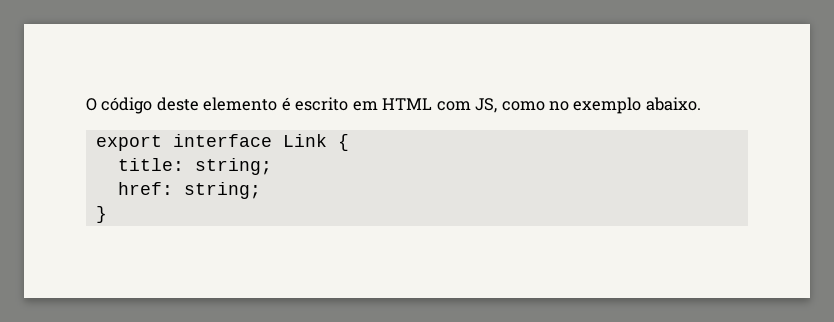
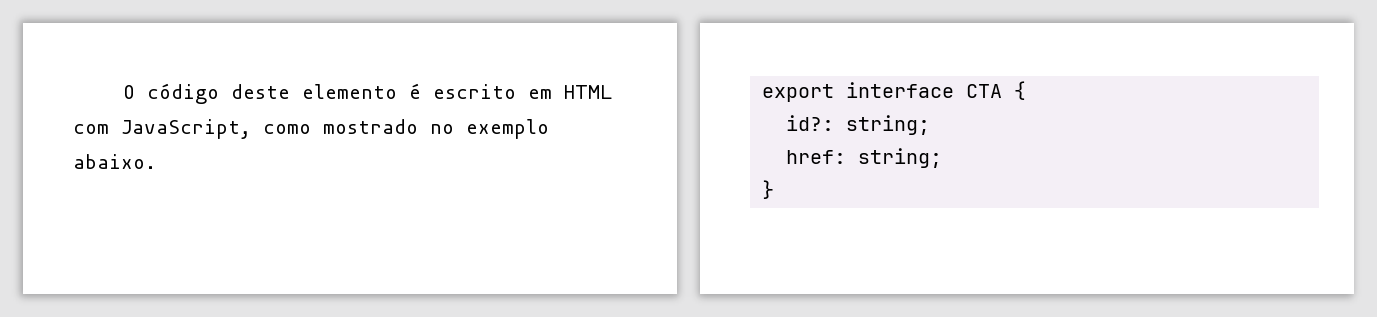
- O código deste elemento é escrito em HTML com JS, como no exemplo abaixo.
+ O código deste elemento é escrito em HTML com JavaScript, como mostrado no exemplo abaixo.
- export interface Link {
+ export interface CTA {
- title: string;
+ id?: string;

